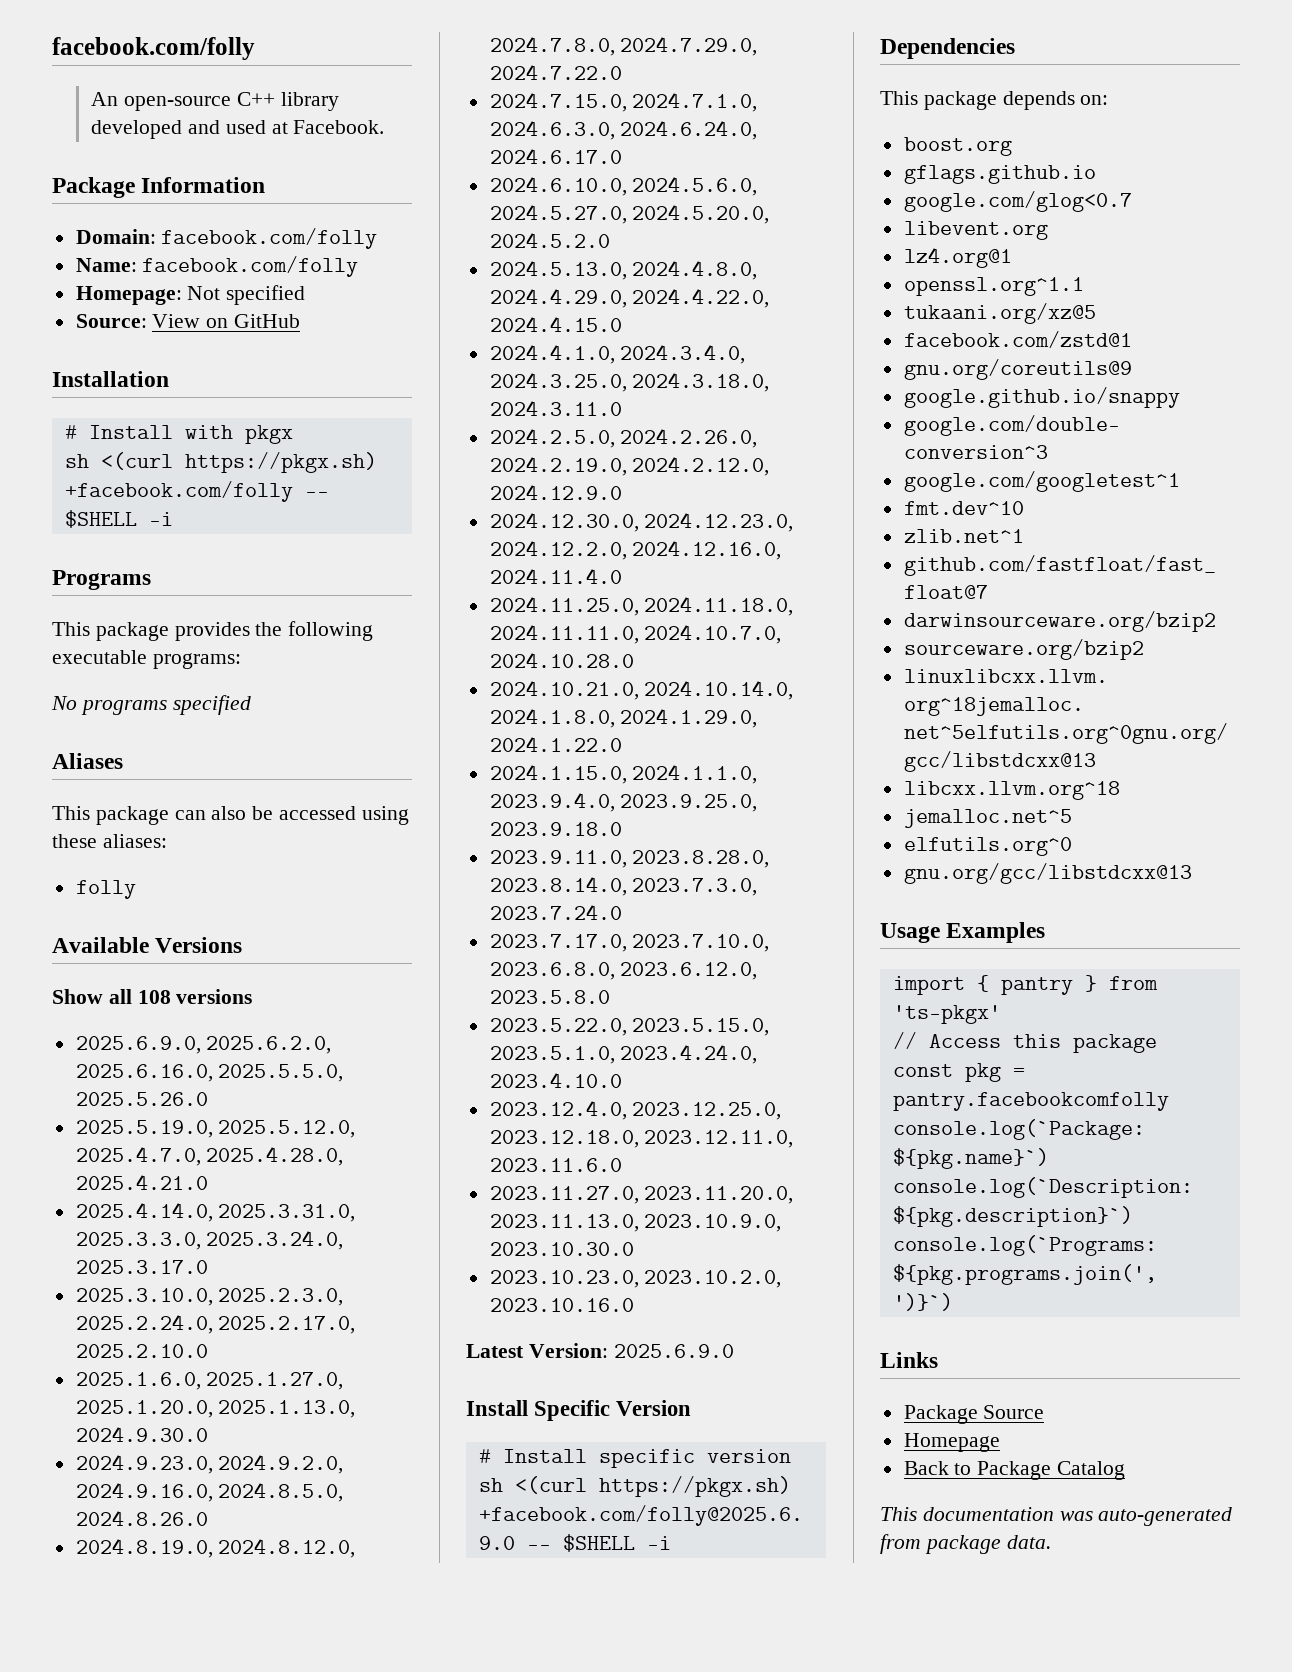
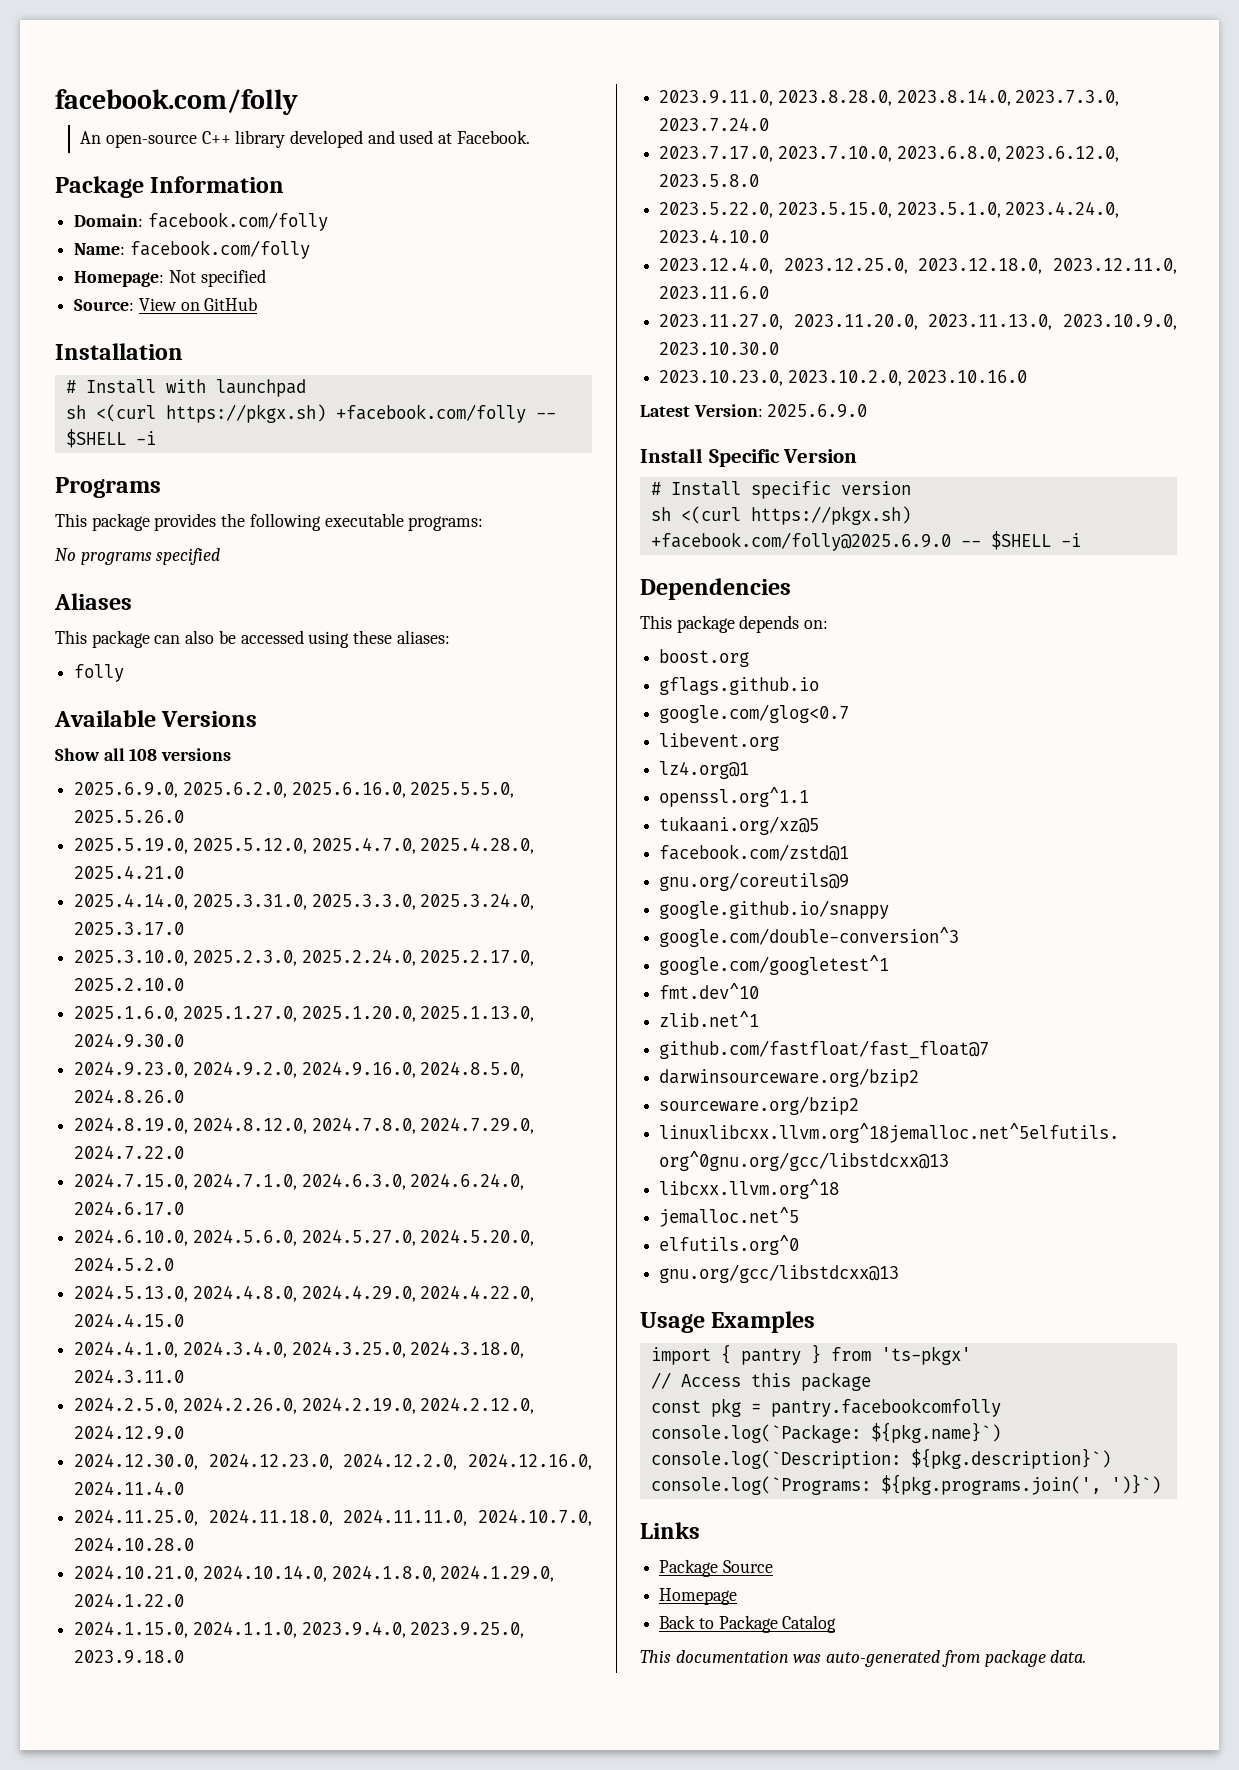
- # Install with pkgx
+ # Install with launchpad

